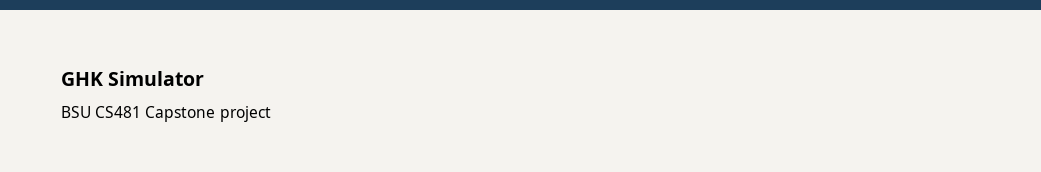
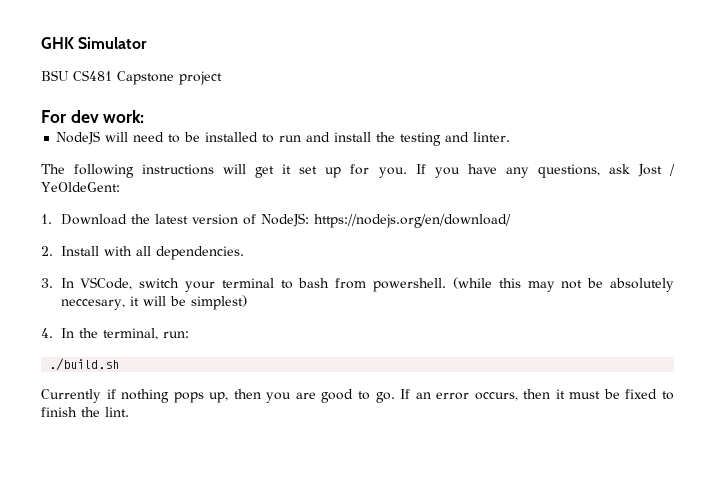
+ For dev work:
+ NodeJS will need to be installed to run and install the testing and linter.
+ The following instructions will get it set up for you. If you have any questions, ask Jost / YeOldeGent:
+ 1. Download the latest version of NodeJS: https://nodejs.org/en/download/
+ 2. Install with all dependencies.
+ 3. In VSCode, switch your terminal to bash from powershell. (while this may not be absolutely neccesary, it will be simplest)
+ 4. In the terminal, run:
+ ./build.sh
+ Currently if nothing pops up, then you are good to go. If an error occurs, then it must be fixed to finish the lint.

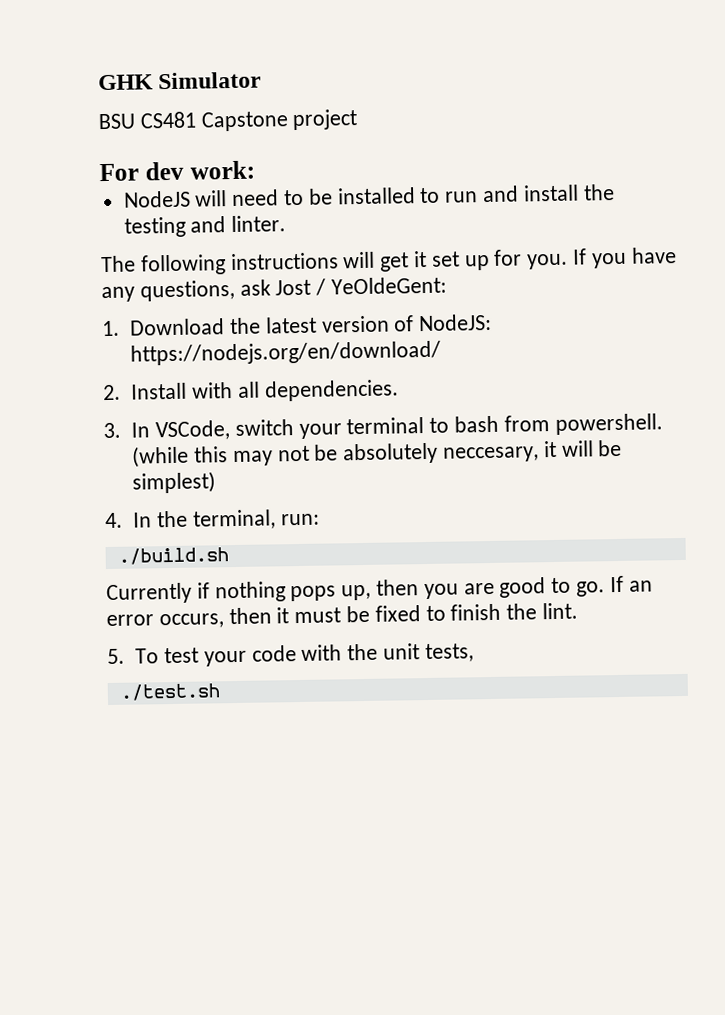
+ 5. To test your code with the unit tests,
+ ./test.sh

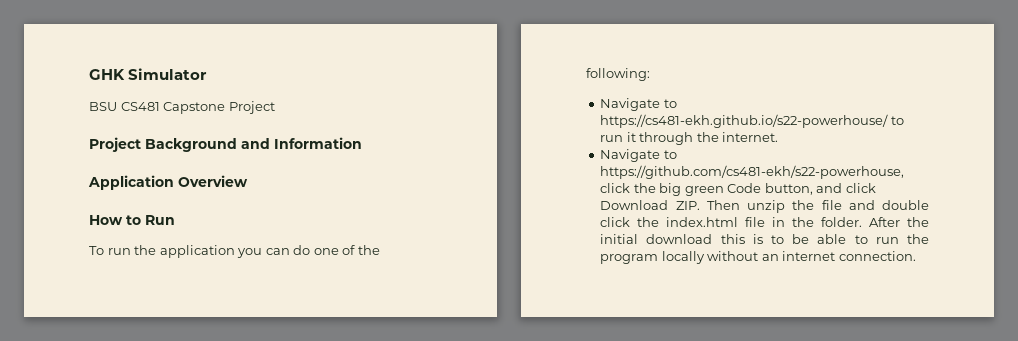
- BSU CS481 Capstone project
- For dev work:
- NodeJS will need to be installed to run and install the testing and linter.
- The following instructions will get it set up for you. If you have any questions, ask Jost / YeOldeGent:
- 1. Download the latest version of NodeJS: https://nodejs.org/en/download/
- 2. Install with all dependencies.
- 3. In VSCode, switch your terminal to bash from powershell. (while this may not be absolutely neccesary, it will be simplest)
- 4. In the terminal, run:
- ./build.sh
- Currently if nothing pops up, then you are good to go. If an error occurs, then it must be fixed to finish the lint.
- 5. To test your code with the unit tests,
- ./test.sh
+ BSU CS481 Capstone Project
+ Project Background and Information
+ Application Overview
+ How to Run
+ To run the application you can do one of the following:
+ Navigate to https://cs481-ekh.github.io/s22-powerhouse/ to run it through the internet.
+ Navigate to https://github.com/cs481-ekh/s22-powerhouse, click the big green Code button, and click Download ZIP. Then unzip the file and double click the index.html file in the folder. After the initial download this is to be able to run the program locally without an internet connection.

